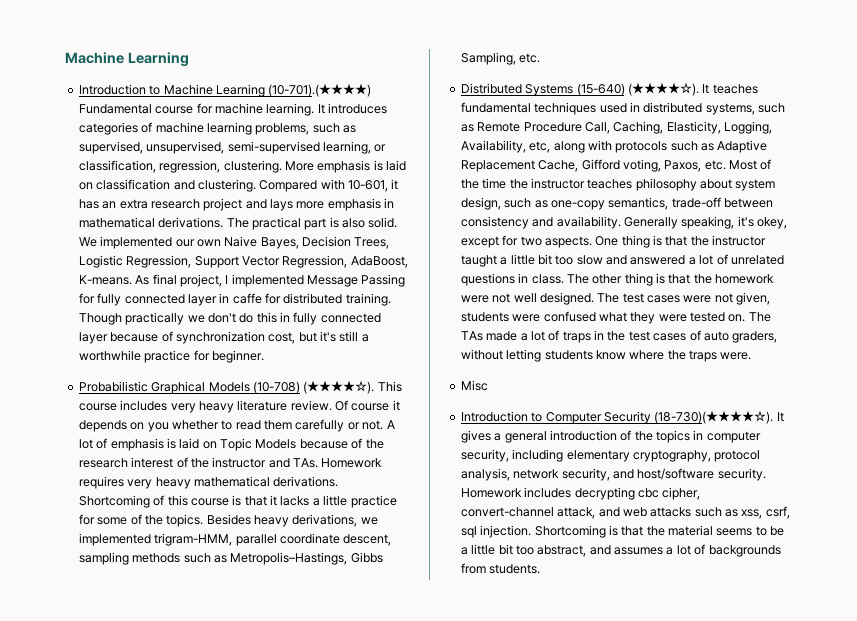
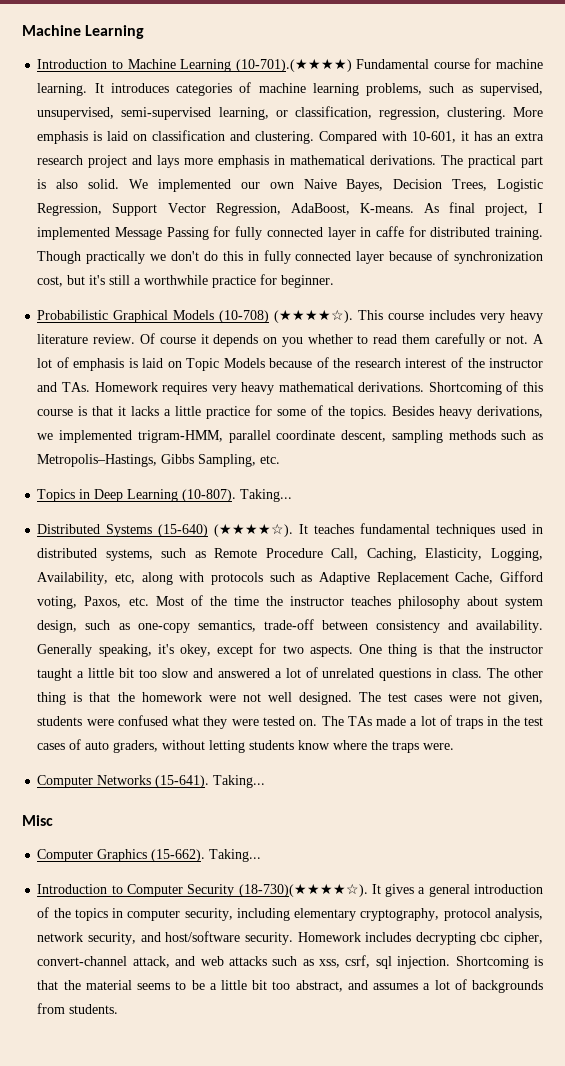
+ Topics in Deep Learning (10-807). Taking...
+ Computer Networks (15-641). Taking...
  Misc
+ Computer Graphics (15-662). Taking...

